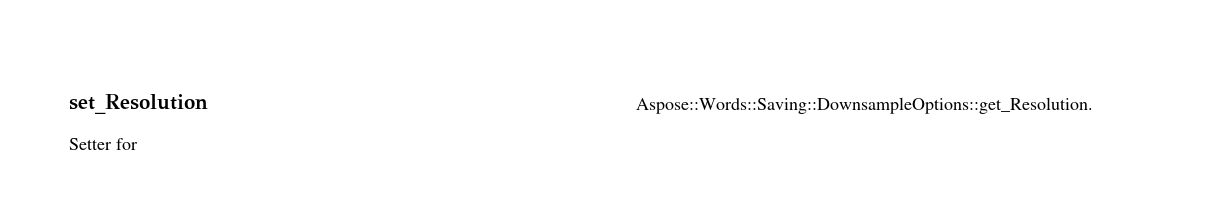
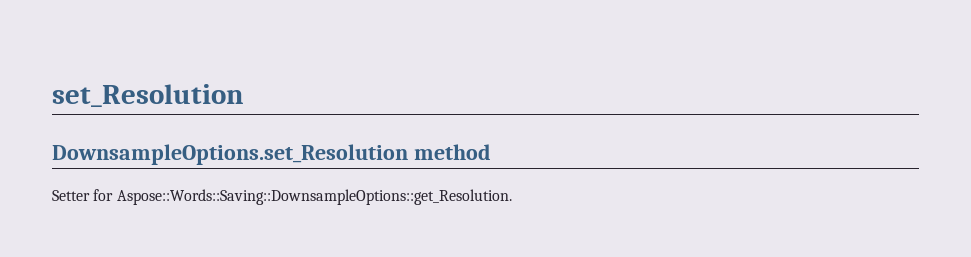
+ DownsampleOptions.set_Resolution method

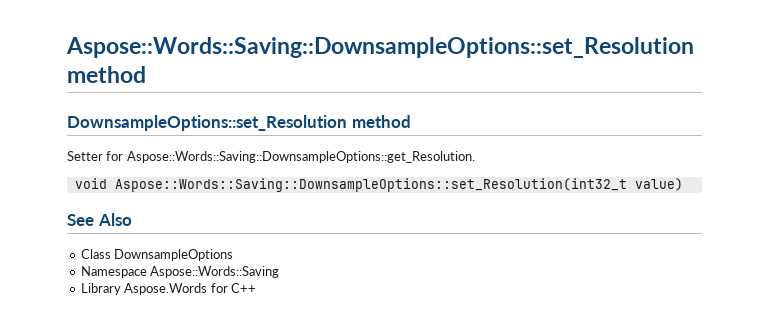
- set_Resolution
- DownsampleOptions.set_Resolution method
+ Aspose::Words::Saving::DownsampleOptions::set_Resolution method
+ DownsampleOptions::set_Resolution method
+ void Aspose::Words::Saving::DownsampleOptions::set_Resolution(int32_t value)
+ See Also
+ Class DownsampleOptions
+ Namespace Aspose::Words::Saving
+ Library Aspose.Words for C++

